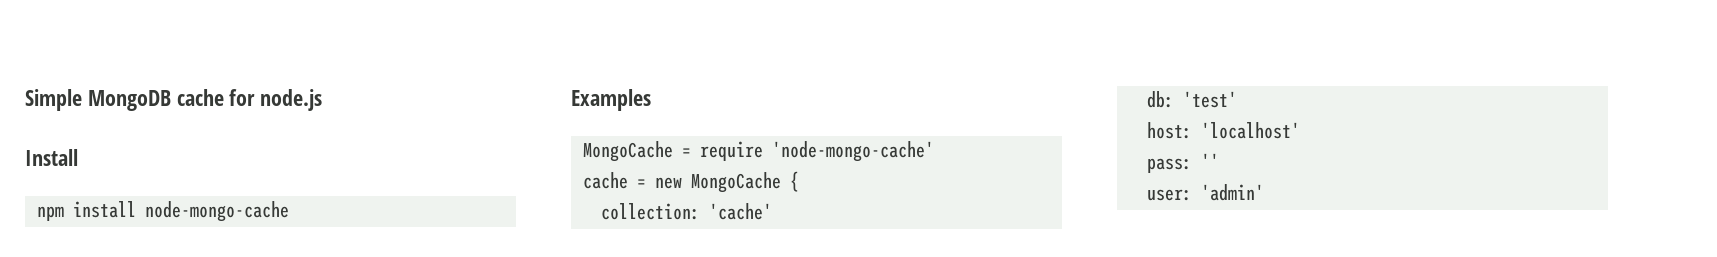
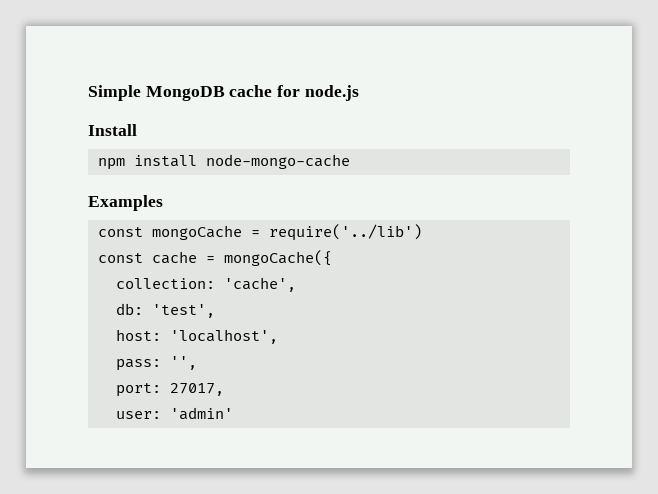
- MongoCache = require 'node-mongo-cache'
- cache = new MongoCache {
+ const mongoCache = require('../lib')
+ const cache = mongoCache({
- collection: 'cache'
+ collection: 'cache',
- db: 'test'
+ db: 'test',
- host: 'localhost'
+ host: 'localhost',
- pass: ''
+ pass: '',
+ port: 27017,

